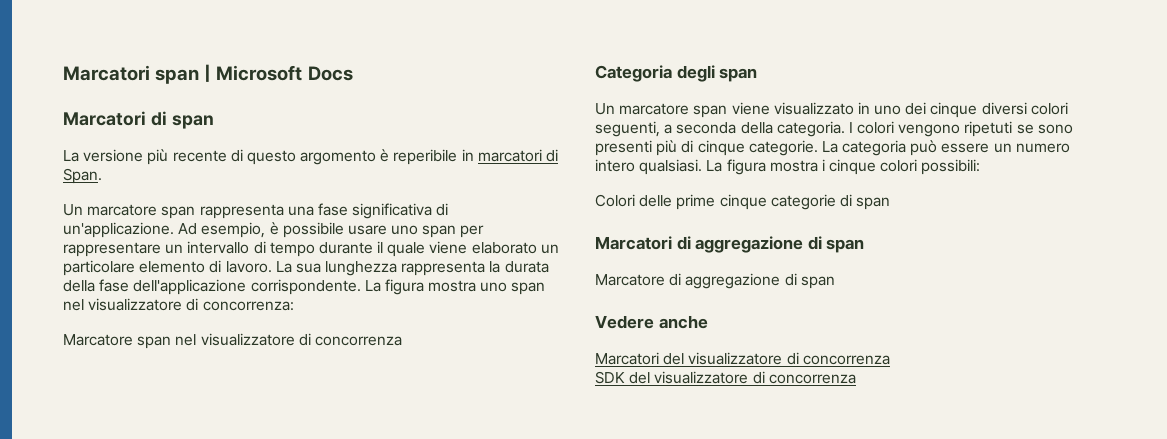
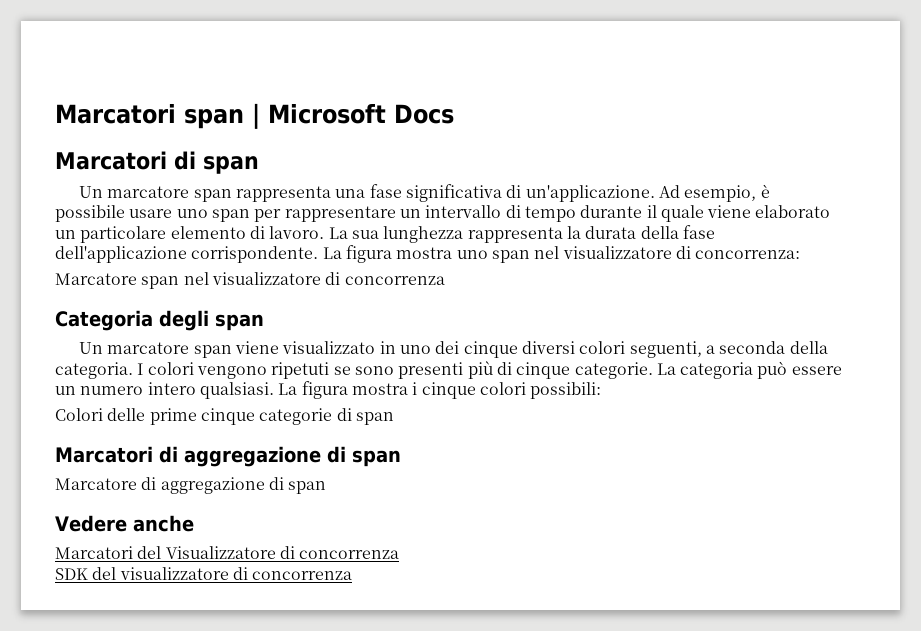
- La versione più recente di questo argomento è reperibile in marcatori di Span.
- Marcatori del visualizzatore di concorrenza
+ Marcatori del Visualizzatore di concorrenza

